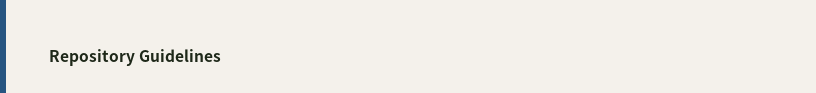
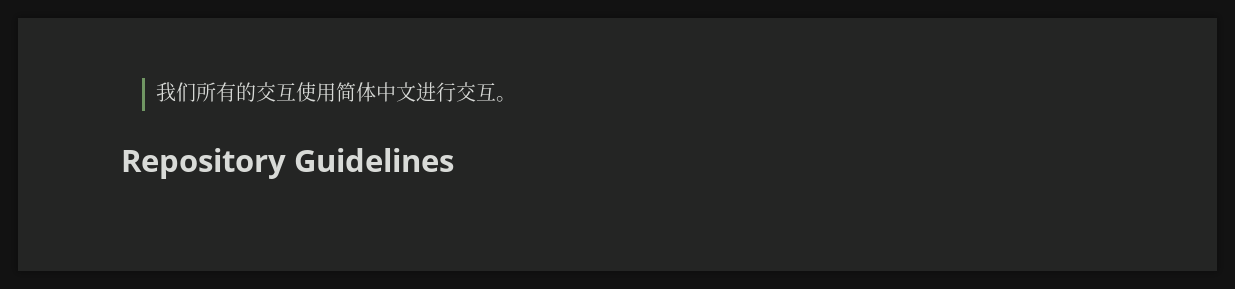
+ 我们所有的交互使用简体中文进行交互。

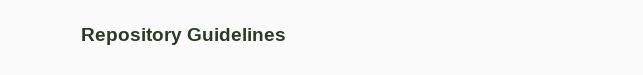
- 我们所有的交互使用简体中文进行交互。

